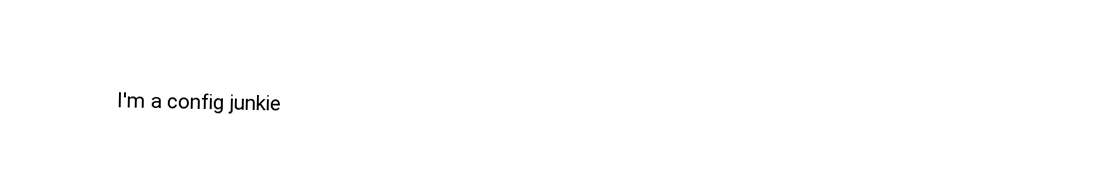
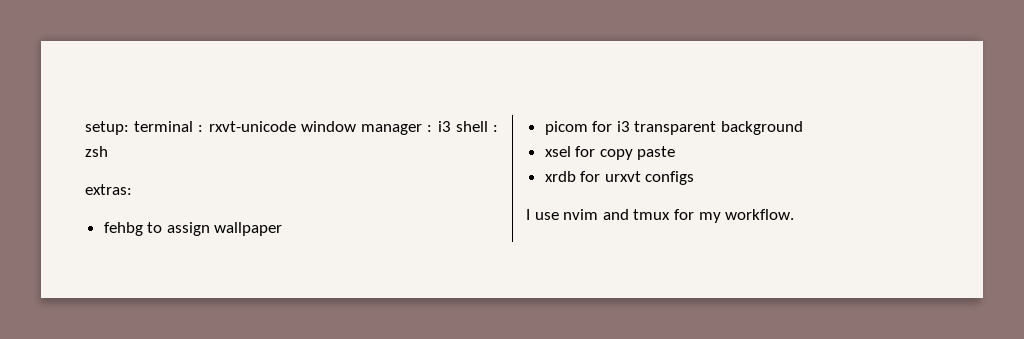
- I'm a config junkie
+ setup: terminal : rxvt-unicode window manager : i3 shell : zsh
+ extras:
+ fehbg to assign wallpaper
+ picom for i3 transparent background
+ xsel for copy paste
+ xrdb for urxvt configs
+ I use nvim and tmux for my workflow.

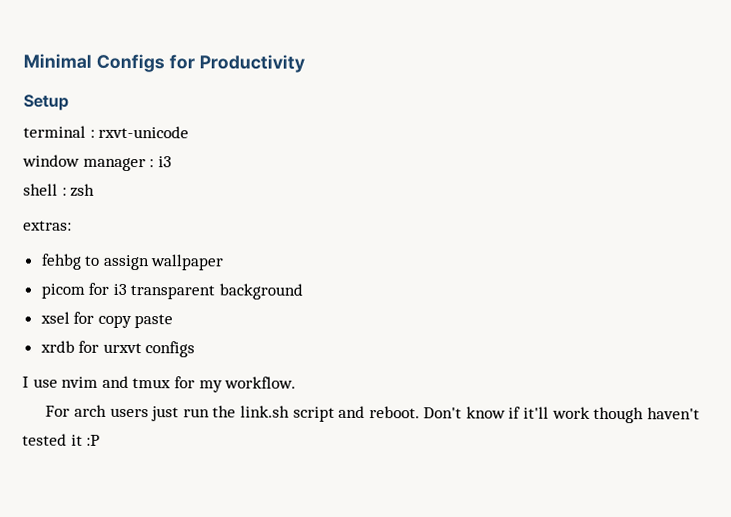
- setup: terminal : rxvt-unicode window manager : i3 shell : zsh
+ Minimal Configs for Productivity
+ Setup
+ terminal : rxvt-unicode
+ window manager : i3
+ shell : zsh
+ For arch users just run the link.sh script and reboot. Don't know if it'll work though haven't tested it :P

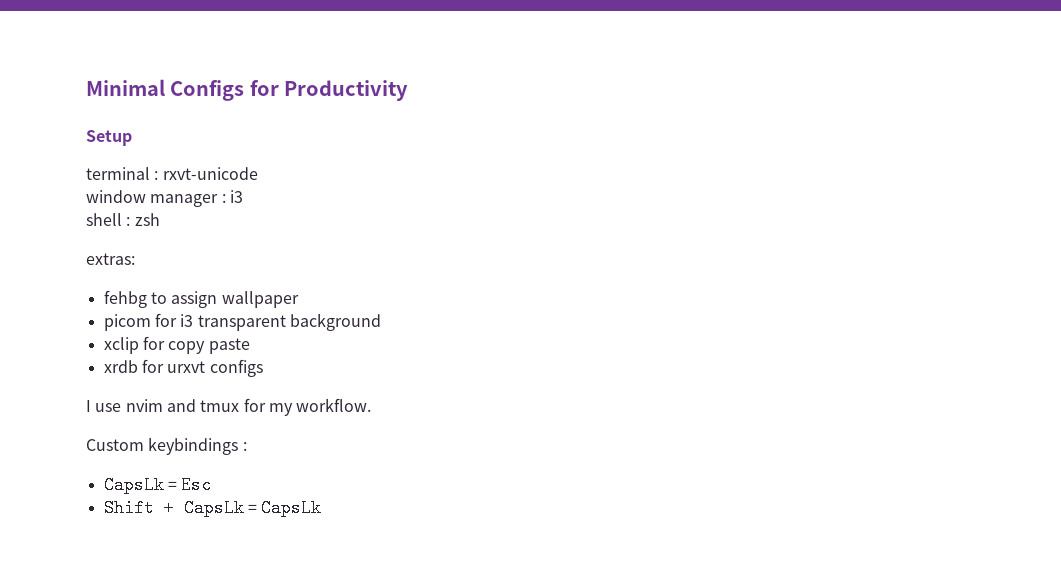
- xsel for copy paste
+ xclip for copy paste
- For arch users just run the link.sh script and reboot. Don't know if it'll work though haven't tested it :P
+ Custom keybindings :
+ CapsLk = Esc
+ Shift + CapsLk = CapsLk

